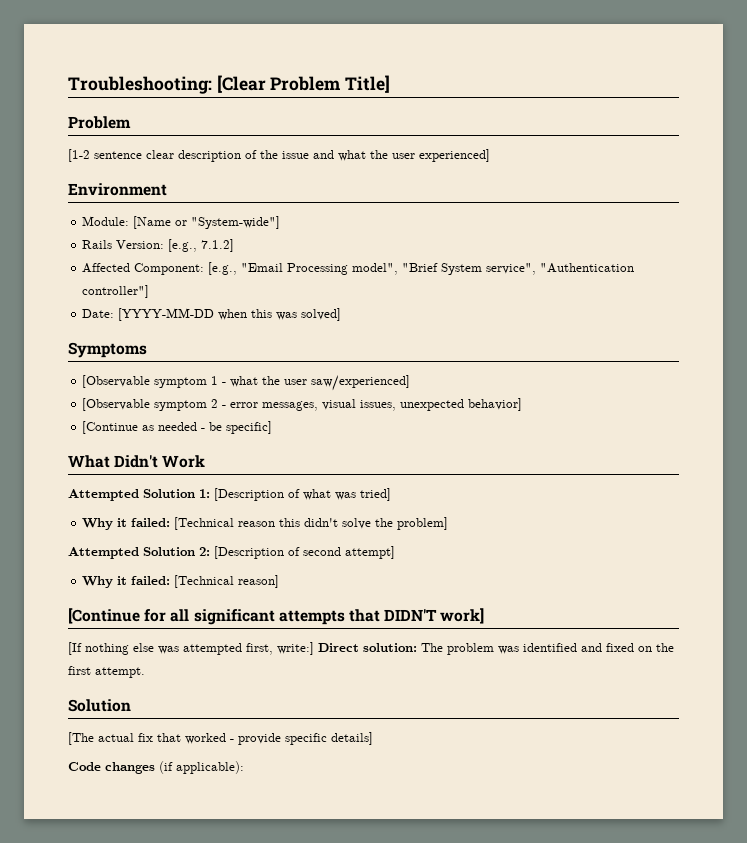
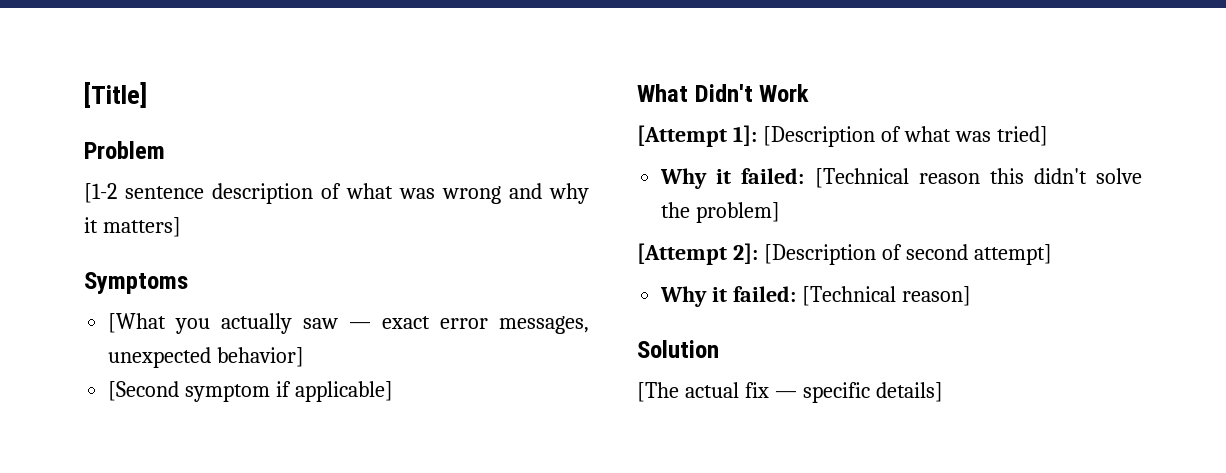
- Troubleshooting: [Clear Problem Title]
+ [Title]
- [1-2 sentence clear description of the issue and what the user experienced]
- Environment
- Module: [Name or "System-wide"]
- Rails Version: [e.g., 7.1.2]
- Affected Component: [e.g., "Email Processing model", "Brief System service", "Authentication controller"]
- Date: [YYYY-MM-DD when this was solved]
+ [1-2 sentence description of what was wrong and why it matters]
  Symptoms
- [Observable symptom 1 - what the user saw/experienced]
- [Observable symptom 2 - error messages, visual issues, unexpected behavior]
- [Continue as needed - be specific]
+ [What you actually saw — exact error messages, unexpected behavior]
+ [Second symptom if applicable]
- Attempted Solution 1: [Description of what was tried]
+ [Attempt 1]: [Description of what was tried]
- Attempted Solution 2: [Description of second attempt]
+ [Attempt 2]: [Description of second attempt]
- [Continue for all significant attempts that DIDN'T work]
- [If nothing else was attempted first, write:] Direct solution: The problem was identified and fixed on the first attempt.
  Solution
- [The actual fix that worked - provide specific details]
- Code changes (if applicable):
+ [The actual fix — specific details]

